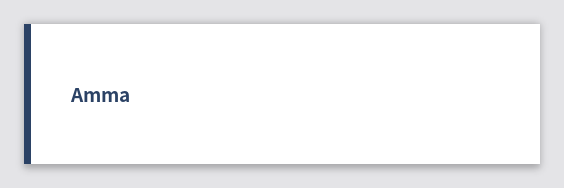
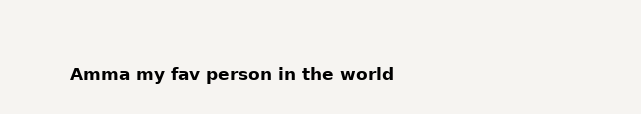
- Amma
+ Amma my fav person in the world

